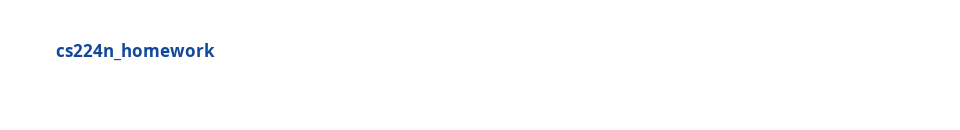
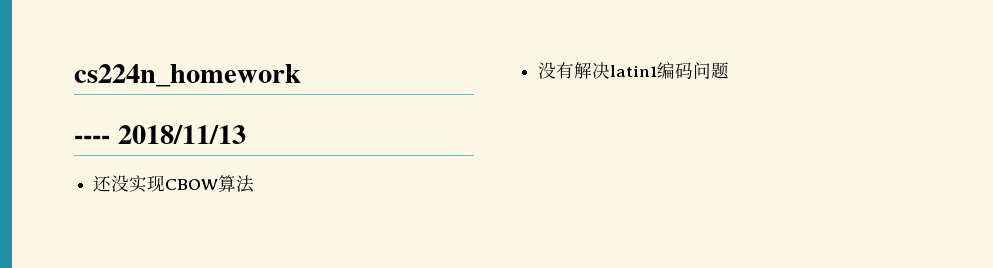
+ ---- 2018/11/13
+ 还没实现CBOW算法
+ 没有解决latin1编码问题

